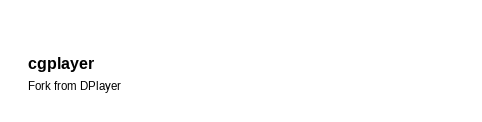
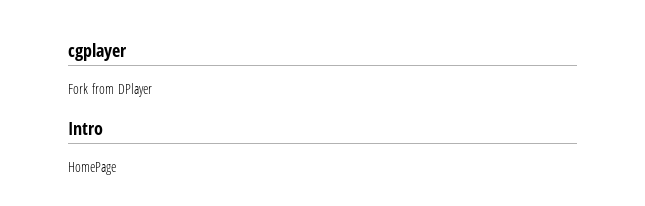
+ Intro
+ HomePage

